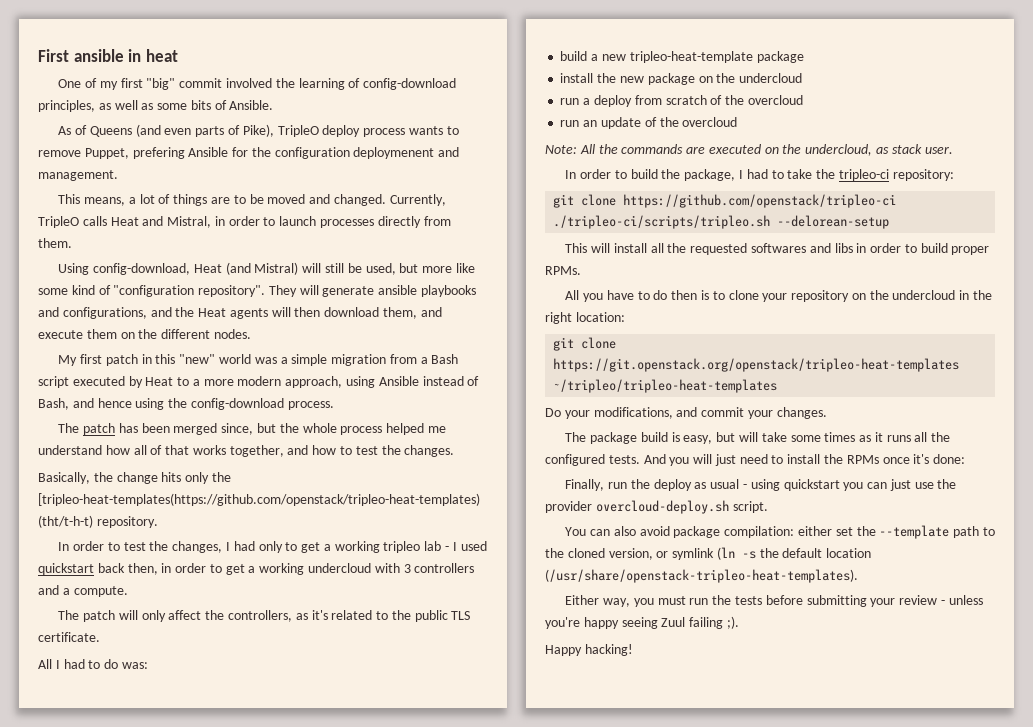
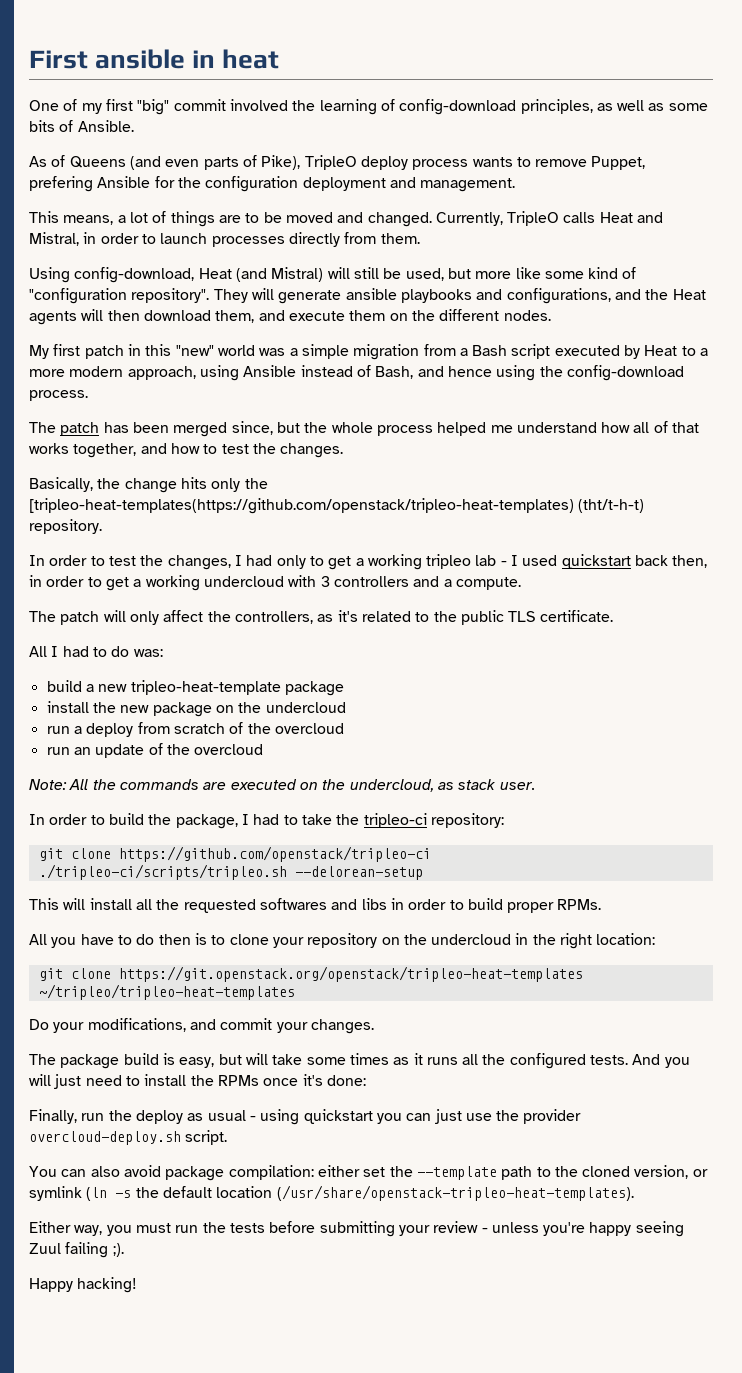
- As of Queens (and even parts of Pike), TripleO deploy process wants to remove Puppet, prefering Ansible for the configuration deploymenent and management.
+ As of Queens (and even parts of Pike), TripleO deploy process wants to remove Puppet, prefering Ansible for the configuration deployment and management.

